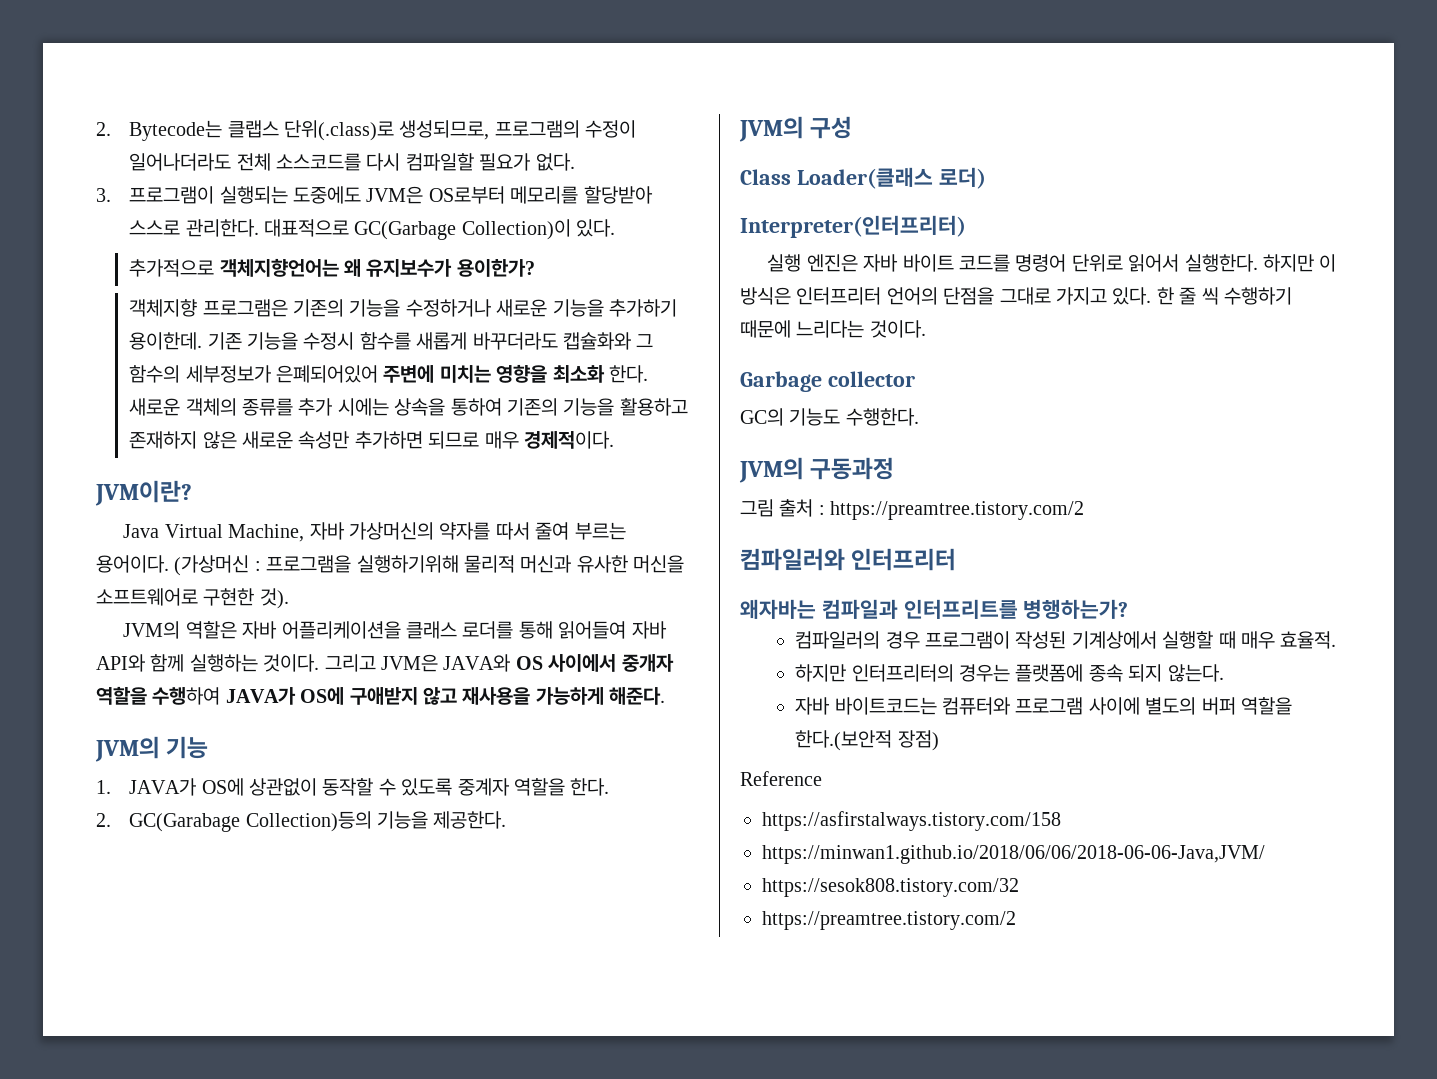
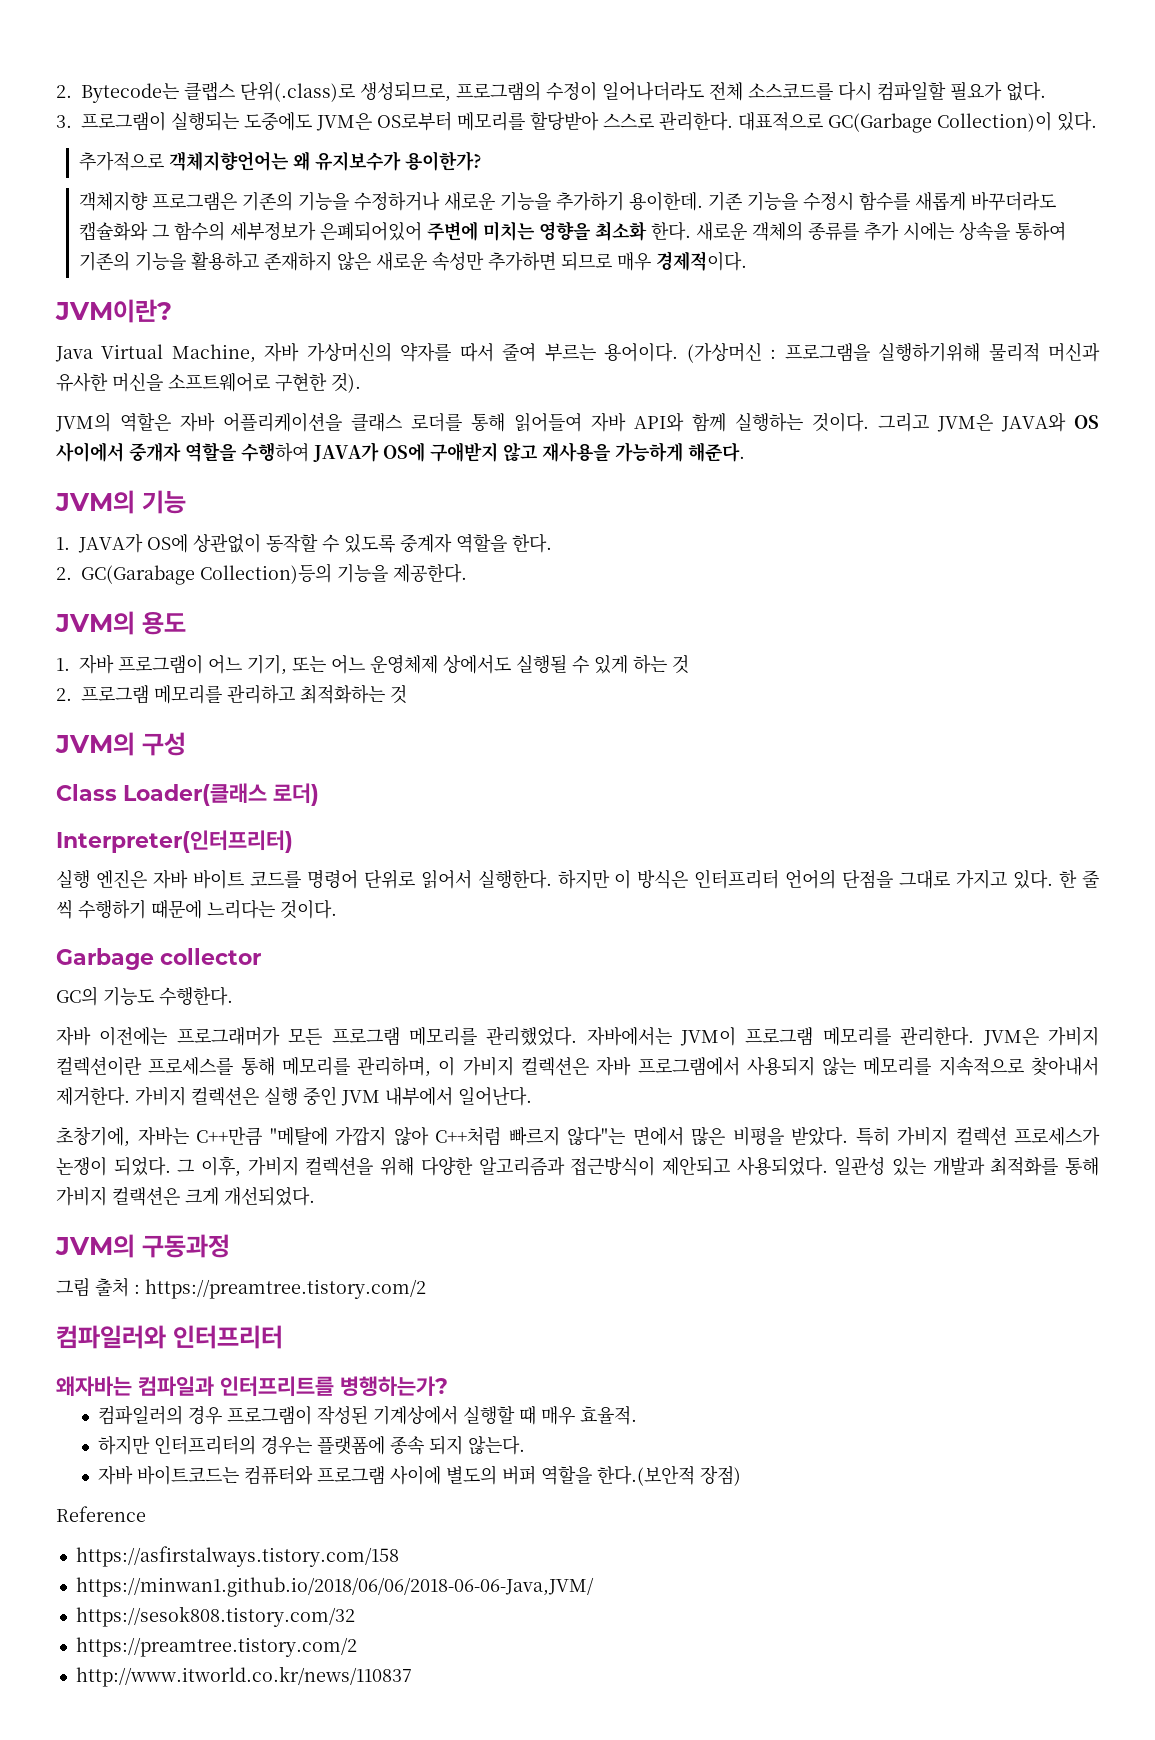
+ JVM의 용도
+ 1. 자바 프로그램이 어느 기기, 또는 어느 운영체제 상에서도 실행될 수 있게 하는 것
+ 2. 프로그램 메모리를 관리하고 최적화하는 것
+ 자바 이전에는 프로그래머가 모든 프로그램 메모리를 관리했었다. 자바에서는 JVM이 프로그램 메모리를 관리한다. JVM은 가비지 컬렉션이란 프로세스를 통해 메모리를 관리하며, 이 가비지 컬렉션은 자바 프로그램에서 사용되지 않는 메모리를 지속적으로 찾아내서 제거한다. 가비지 컬렉션은 실행 중인 JVM 내부에서 일어난다.
+ 초창기에, 자바는 C++만큼 "메탈에 가깝지 않아 C++처럼 빠르지 않다"는 면에서 많은 비평을 받았다. 특히 가비지 컬렉션 프로세스가 논쟁이 되었다. 그 이후, 가비지 컬렉션을 위해 다양한 알고리즘과 접근방식이 제안되고 사용되었다. 일관성 있는 개발과 최적화를 통해 가비지 컬랙션은 크게 개선되었다.
+ http://www.itworld.co.kr/news/110837

